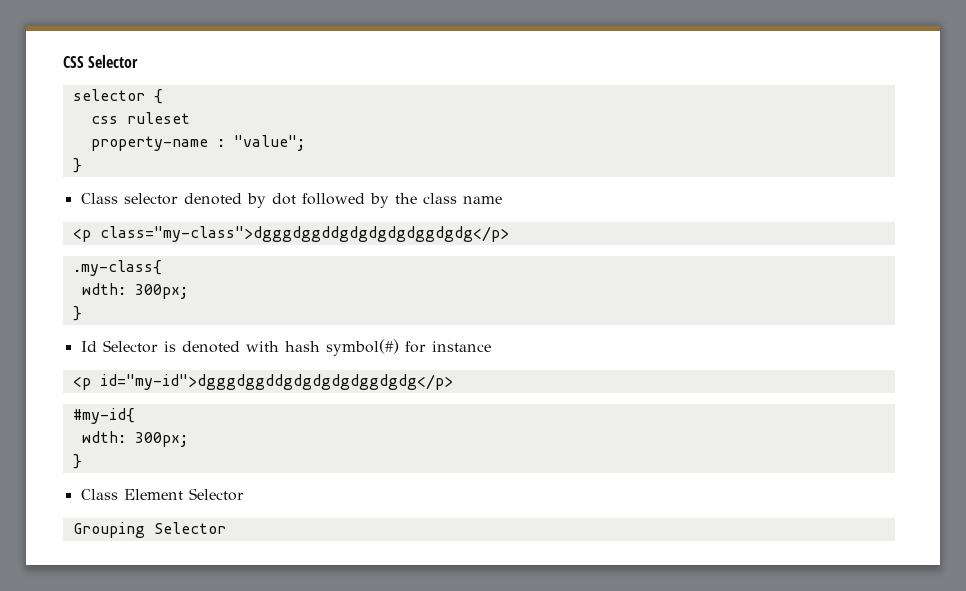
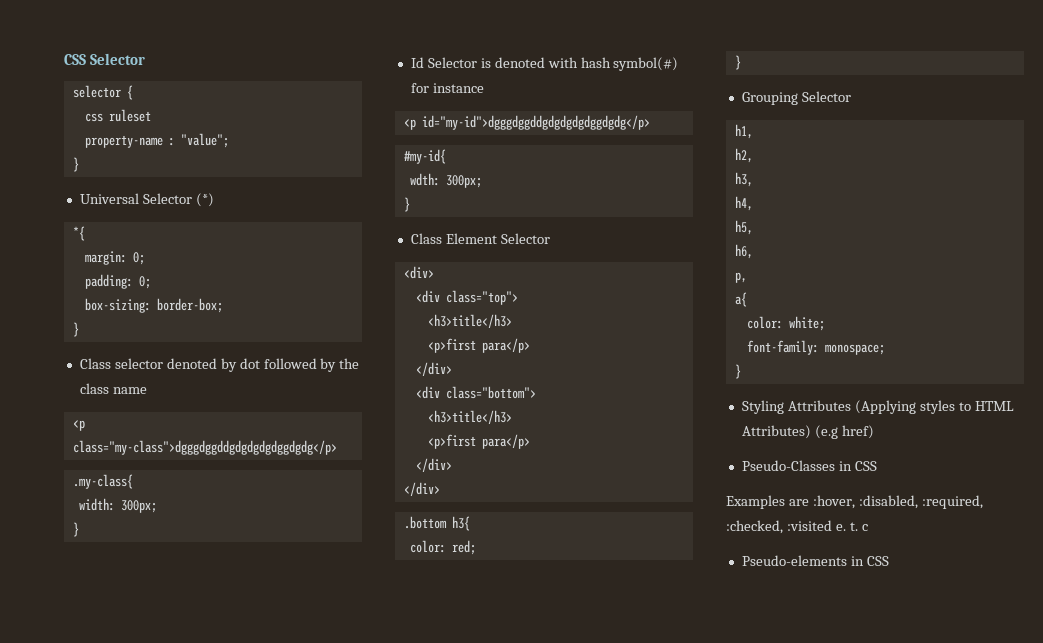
+ Universal Selector (*)
+ *{
+ margin: 0;
+ padding: 0;
+ box-sizing: border-box;
+ }
  .my-class{
- wdth: 300px;
+ width: 300px;
+ <div>
+ <div class="top">
+ <h3>title</h3>
+ <p>first para</p>
+ </div>
+ <div class="bottom">
+ <h3>title</h3>
+ <p>first para</p>
+ </div>
+ </div>
+ .bottom h3{
+ color: red;
+ }
  Grouping Selector
+ h1,
+ h2,
+ h3,
+ h4,
+ h5,
+ h6,
+ p,
+ a{
+ color: white;
+ font-family: monospace;
+ }
+ Styling Attributes (Applying styles to HTML Attributes) (e.g href)
+ Pseudo-Classes in CSS
+ Examples are :hover, :disabled, :required, :checked, :visited e. t. c
+ Pseudo-elements in CSS

